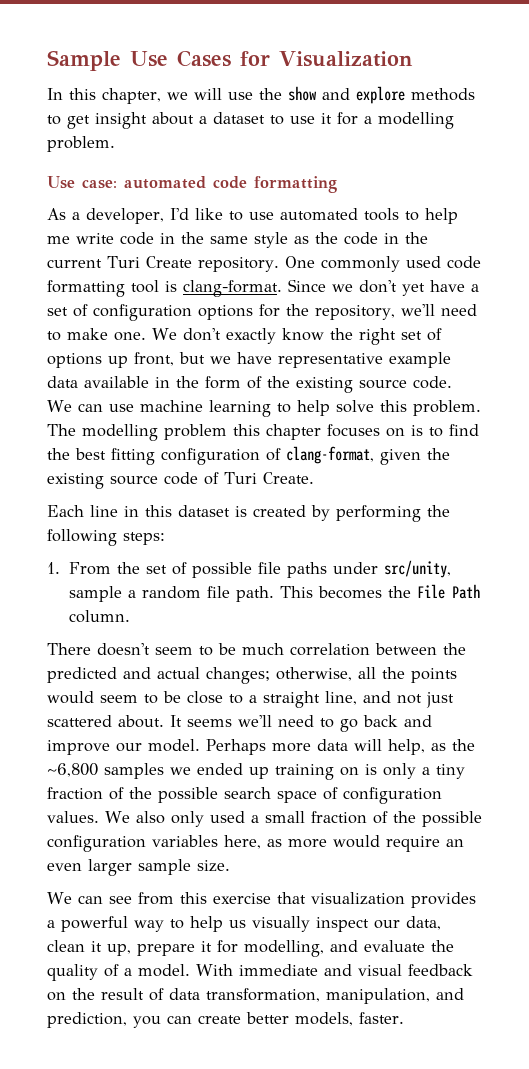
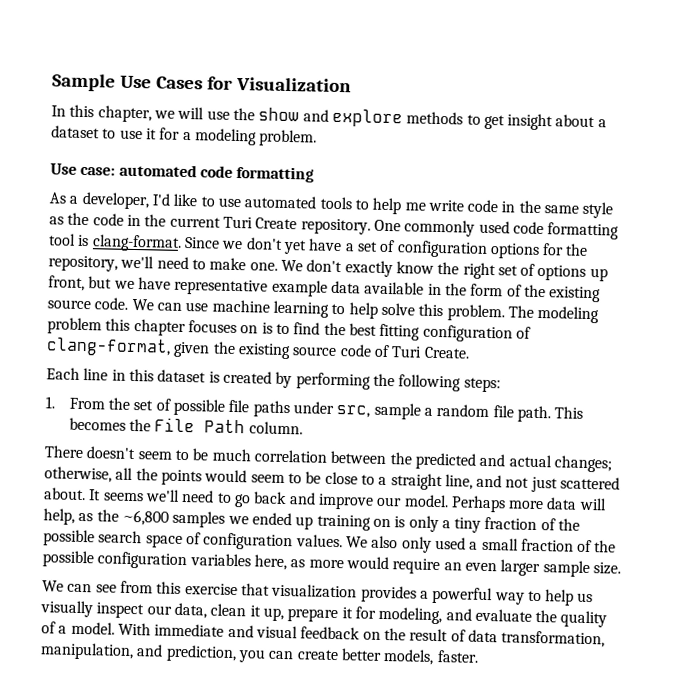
- In this chapter, we will use the show and explore methods to get insight about a dataset to use it for a modelling problem.
+ In this chapter, we will use the show and explore methods to get insight about a dataset to use it for a modeling problem.
- The modelling problem this chapter focuses on is to find the best fitting configuration of clang-format, given the existing source code of Turi Create.
+ The modeling problem this chapter focuses on is to find the best fitting configuration of clang-format, given the existing source code of Turi Create.
- 1. From the set of possible file paths under src/unity, sample a random file path.
+ 1. From the set of possible file paths under src, sample a random file path.
- We can see from this exercise that visualization provides a powerful way to help us visually inspect our data, clean it up, prepare it for modelling, and evaluate the quality of a model.
+ We can see from this exercise that visualization provides a powerful way to help us visually inspect our data, clean it up, prepare it for modeling, and evaluate the quality of a model.

